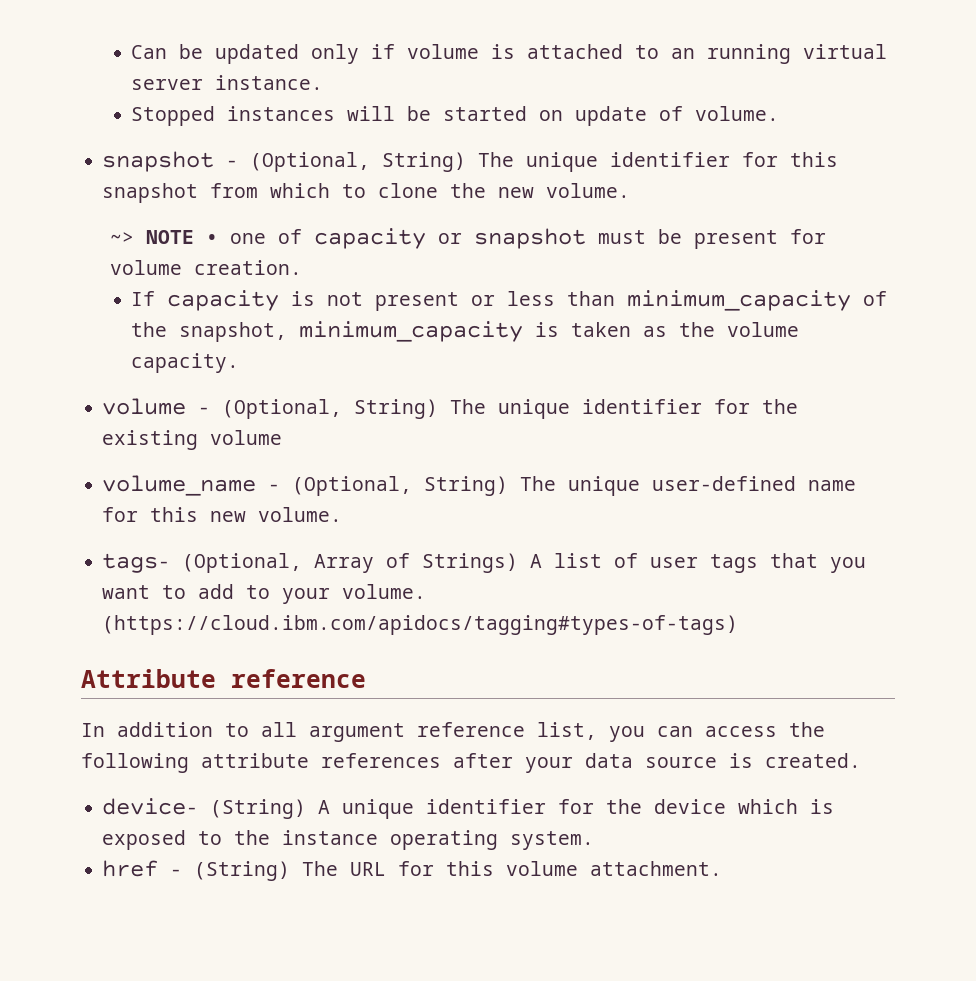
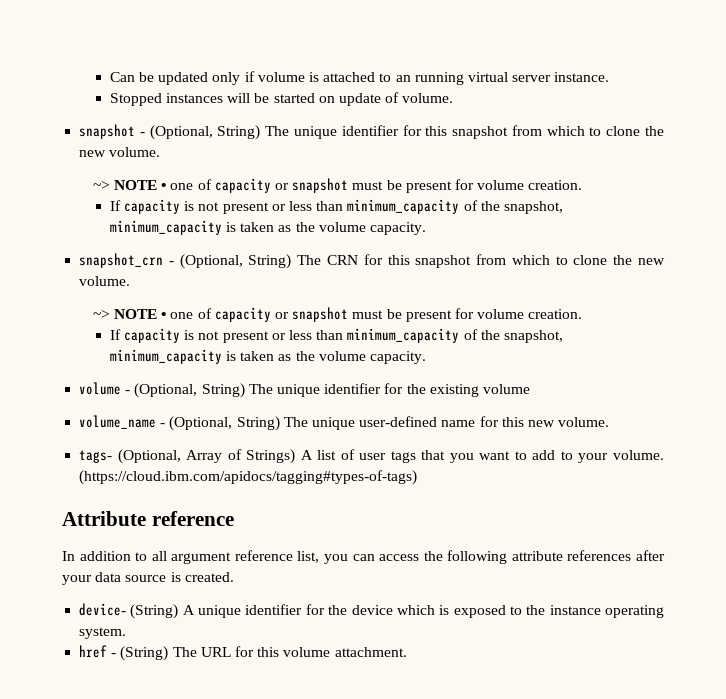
+ snapshot_crn - (Optional, String) The CRN for this snapshot from which to clone the new volume.
+ ~> NOTE • one of capacity or snapshot must be present for volume creation.
+ If capacity is not present or less than minimum_capacity of the snapshot, minimum_capacity is taken as the volume capacity.

